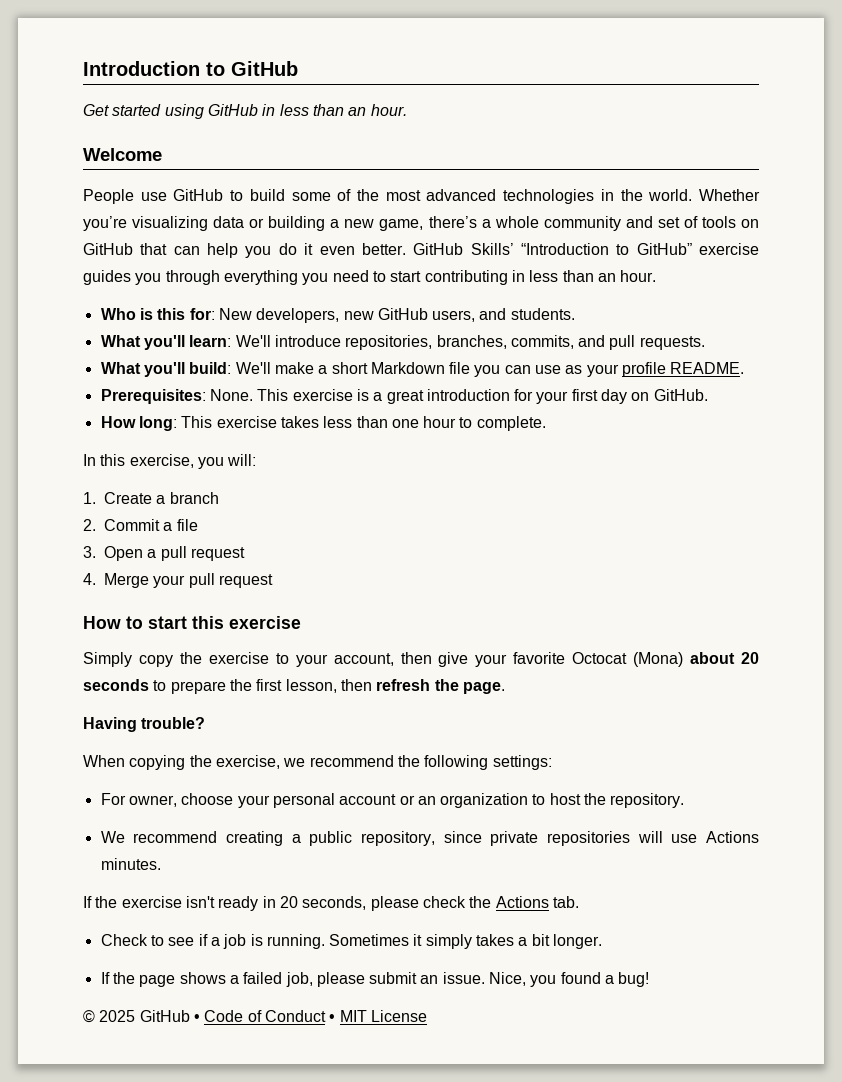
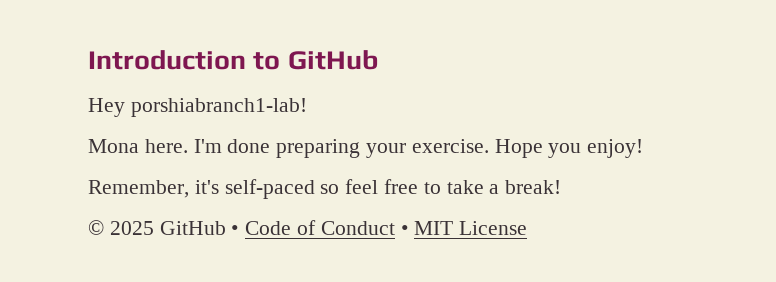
- Get started using GitHub in less than an hour.
- Welcome
- People use GitHub to build some of the most advanced technologies in the world. Whether you’re visualizing data or building a new game, there’s a whole community and set of tools on GitHub that can help you do it even better. GitHub Skills’ “Introduction to GitHub” exercise guides you through everything you need to start contributing in less than an hour.
- Who is this for: New developers, new GitHub users, and students.
- What you'll learn: We'll introduce repositories, branches, commits, and pull requests.
- What you'll build: We'll make a short Markdown file you can use as your profile README.
- Prerequisites: None. This exercise is a great introduction for your first day on GitHub.
- How long: This exercise takes less than one hour to complete.
- In this exercise, you will:
- 1. Create a branch
- 2. Commit a file
- 3. Open a pull request
- 4. Merge your pull request
- How to start this exercise
- Simply copy the exercise to your account, then give your favorite Octocat (Mona) about 20 seconds to prepare the first lesson, then refresh the page.
- Having trouble?
- When copying the exercise, we recommend the following settings:
- For owner, choose your personal account or an organization to host the repository.
- We recommend creating a public repository, since private repositories will use Actions minutes.
- If the exercise isn't ready in 20 seconds, please check the Actions tab.
- Check to see if a job is running. Sometimes it simply takes a bit longer.
- If the page shows a failed job, please submit an issue. Nice, you found a bug!
+ Hey porshiabranch1-lab!
+ Mona here. I'm done preparing your exercise. Hope you enjoy!
+ Remember, it's self-paced so feel free to take a break!

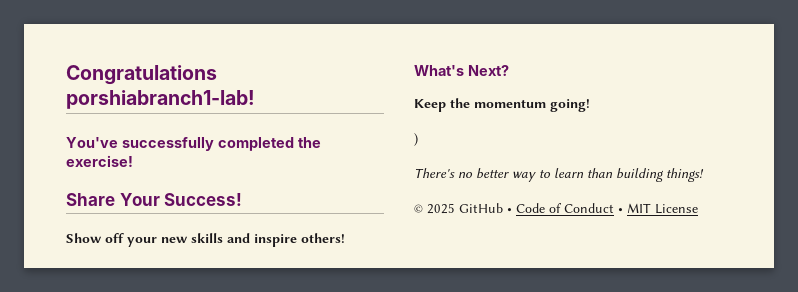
- Introduction to GitHub
- Hey porshiabranch1-lab!
- Mona here. I'm done preparing your exercise. Hope you enjoy!
- Remember, it's self-paced so feel free to take a break!
+ Congratulations porshiabranch1-lab!
+ You've successfully completed the exercise!
+ Share Your Success!
+ Show off your new skills and inspire others!
+ What's Next?
+ Keep the momentum going!
+ )
+ There's no better way to learn than building things!

